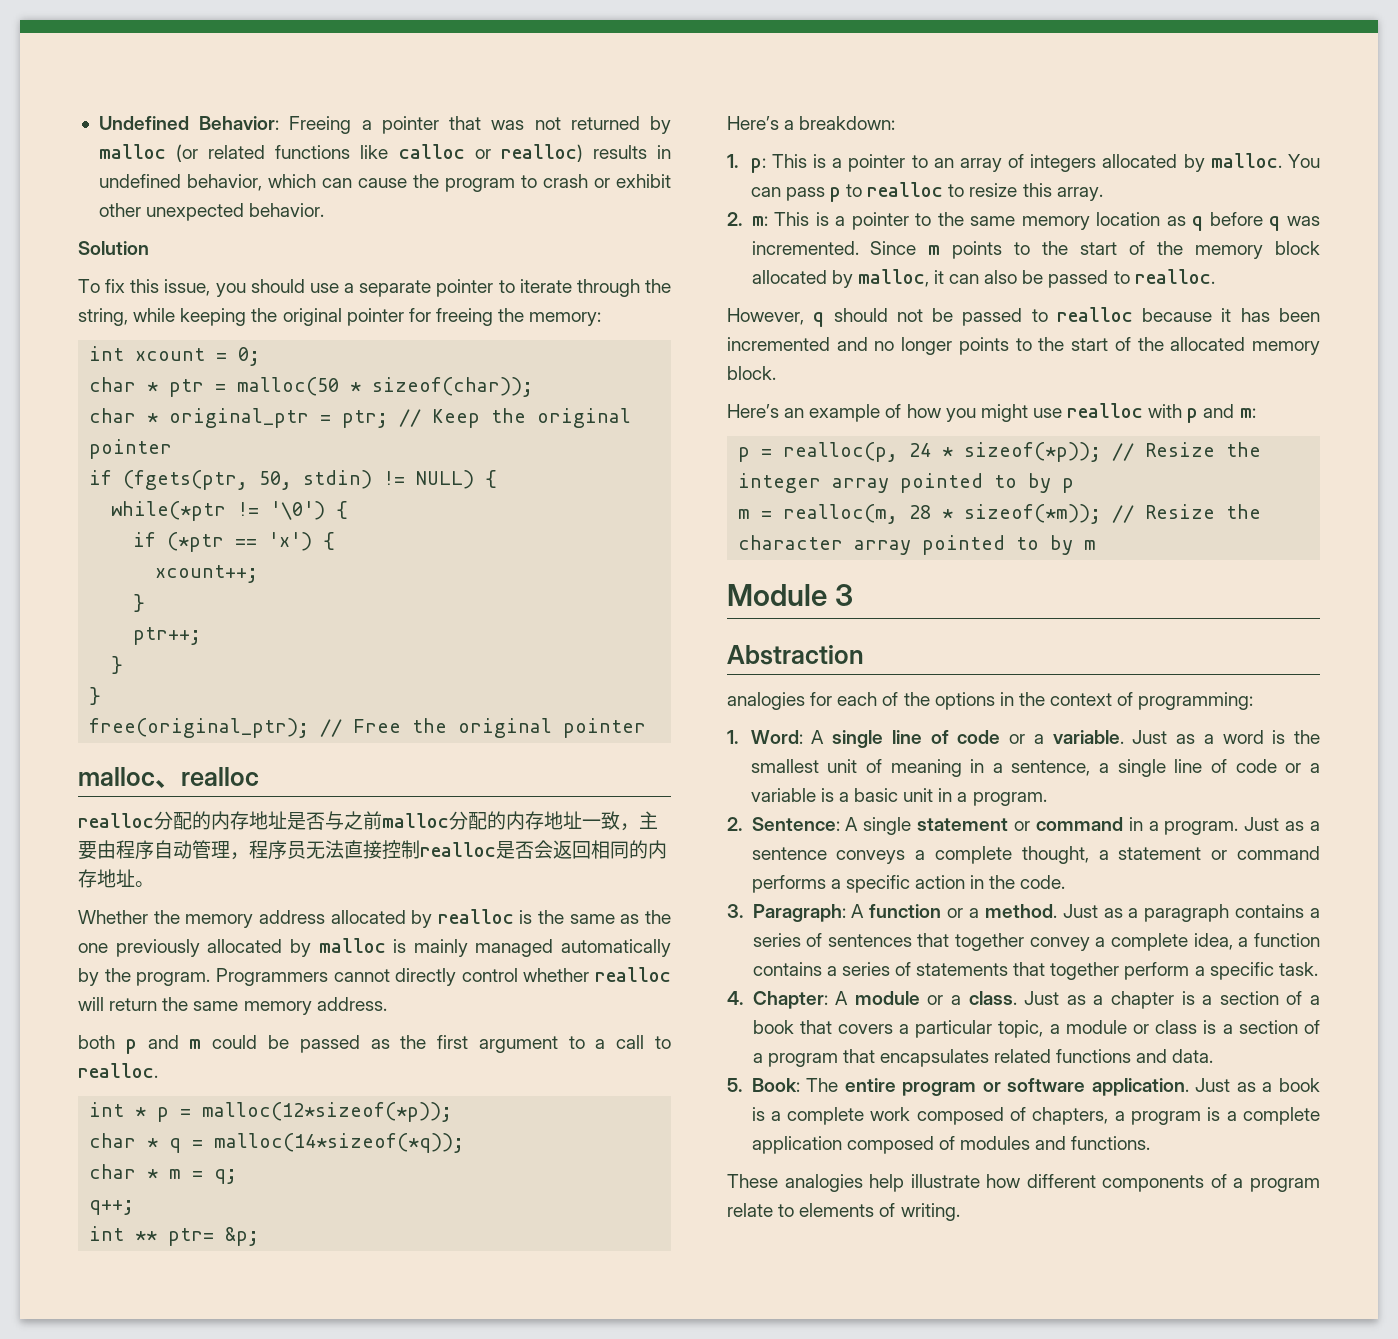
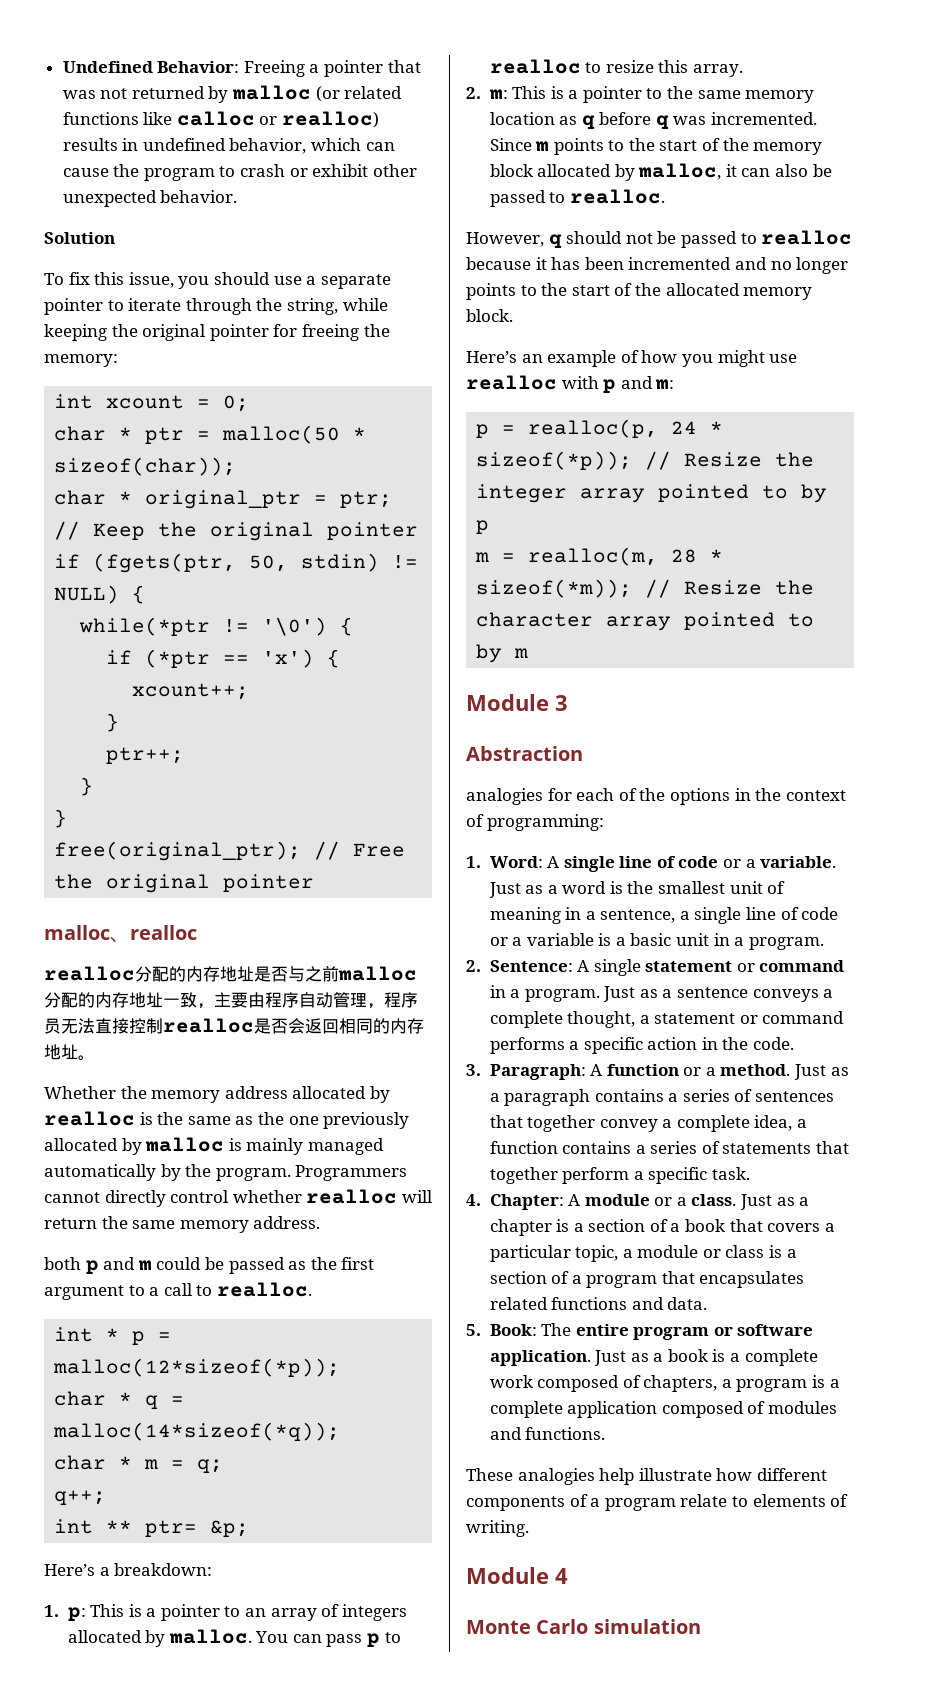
+ Module 4
+ Monte Carlo simulation

